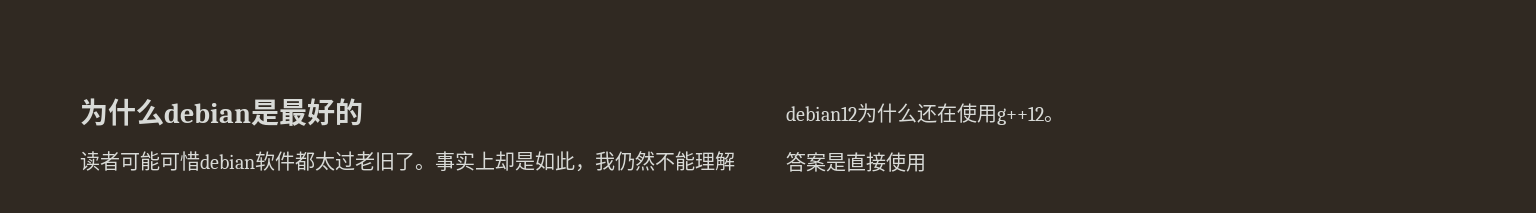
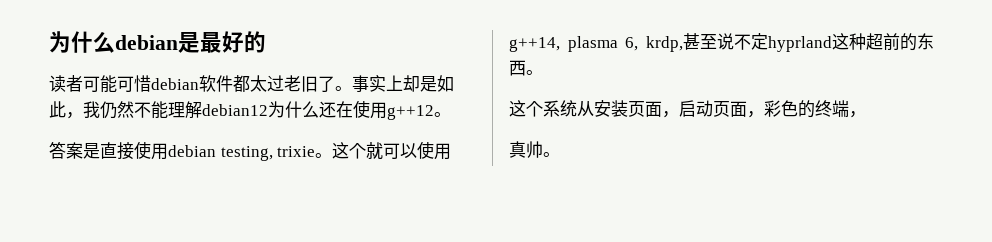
- 答案是直接使用
+ 答案是直接使用debian testing, trixie。这个就可以使用g++14, plasma 6, krdp,甚至说不定hyprland这种超前的东西。
+ 这个系统从安装页面，启动页面，彩色的终端，
+ 真帅。

